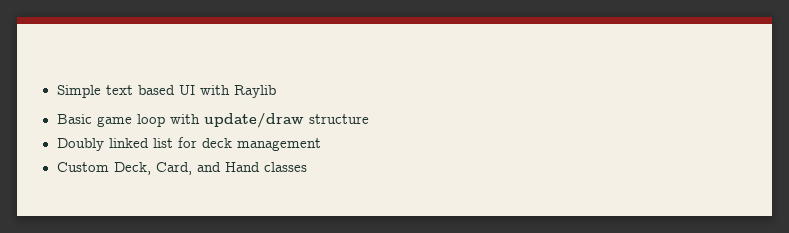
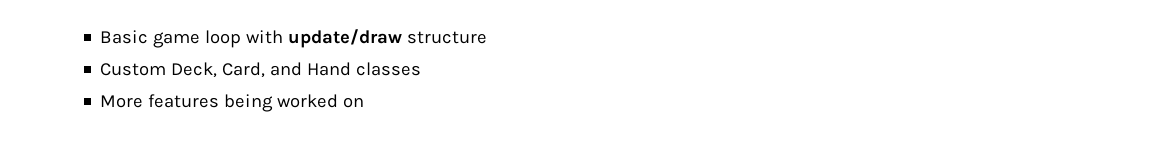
- Simple text based UI with Raylib
- Doubly linked list for deck management
+ More features being worked on

